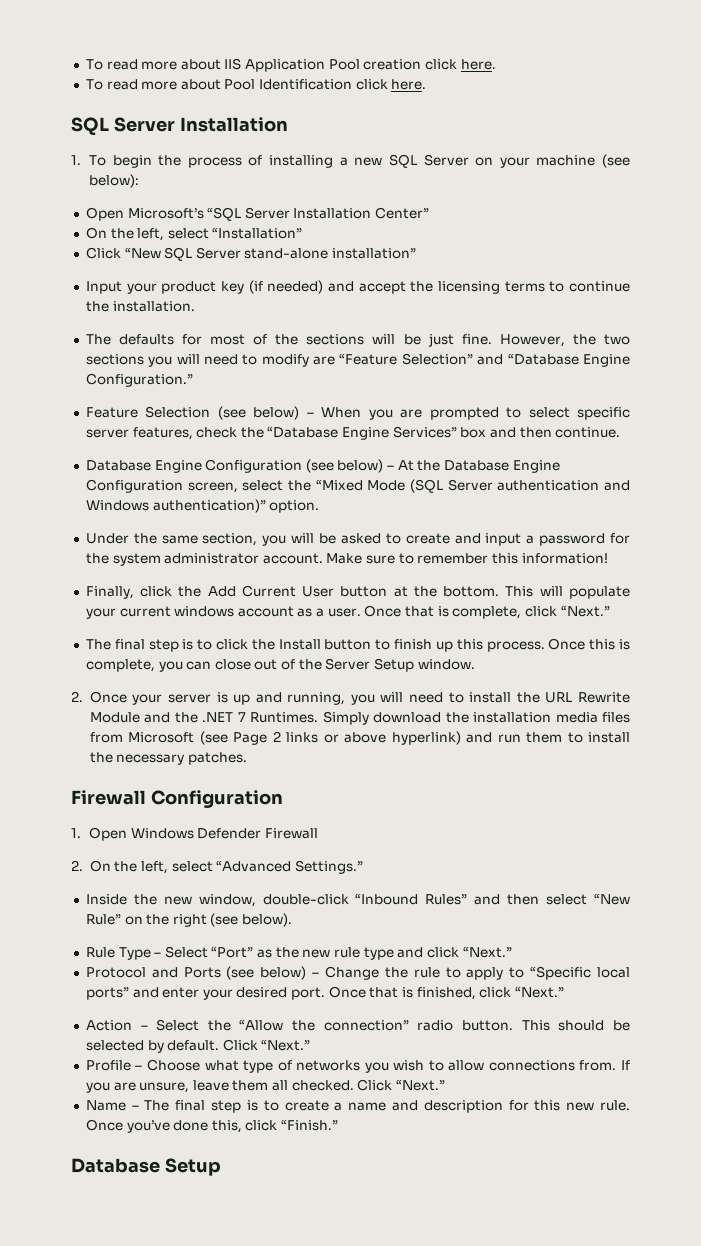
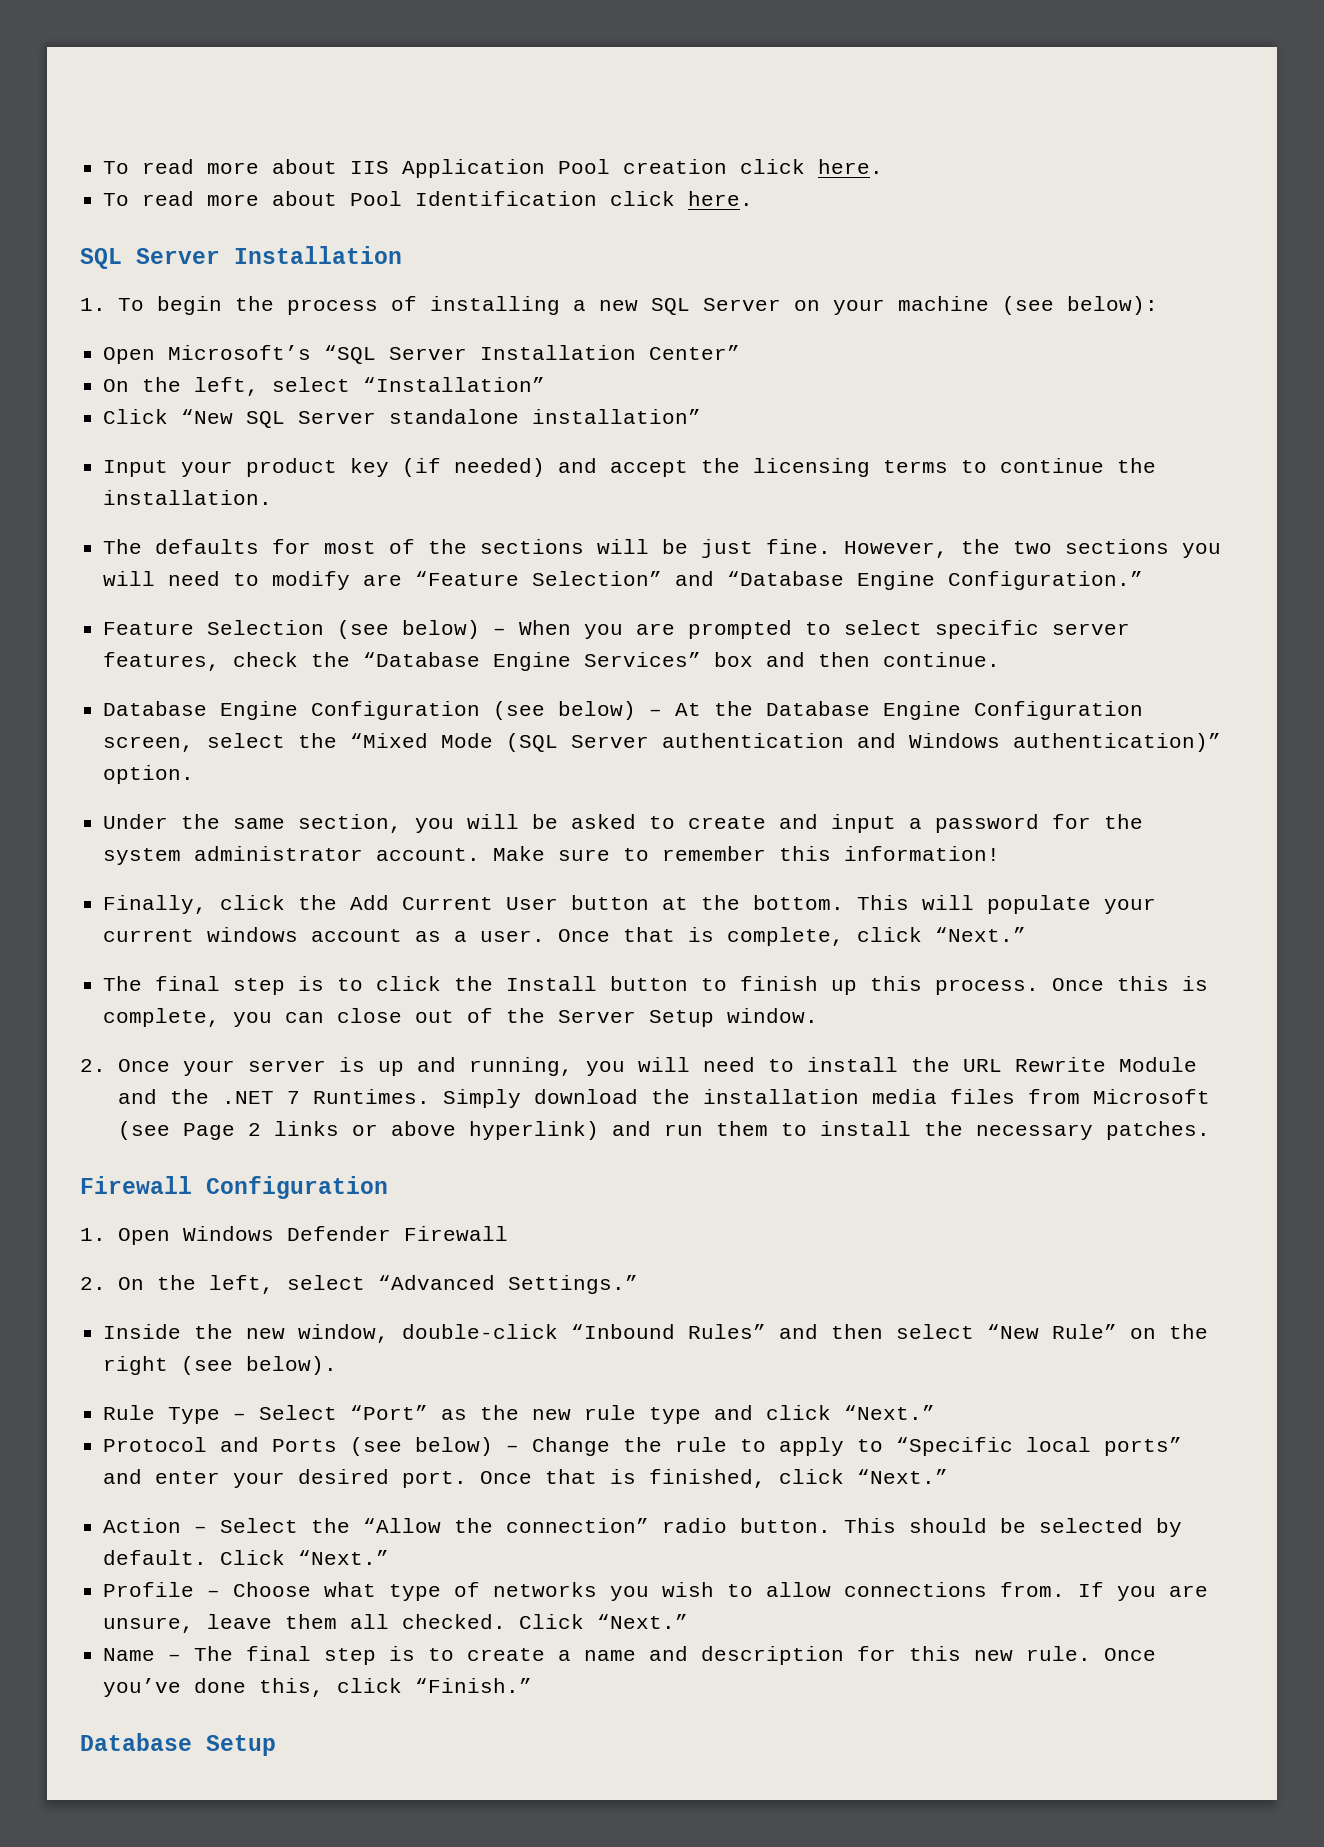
- Click “New SQL Server stand-alone installation”
+ Click “New SQL Server standalone installation”

